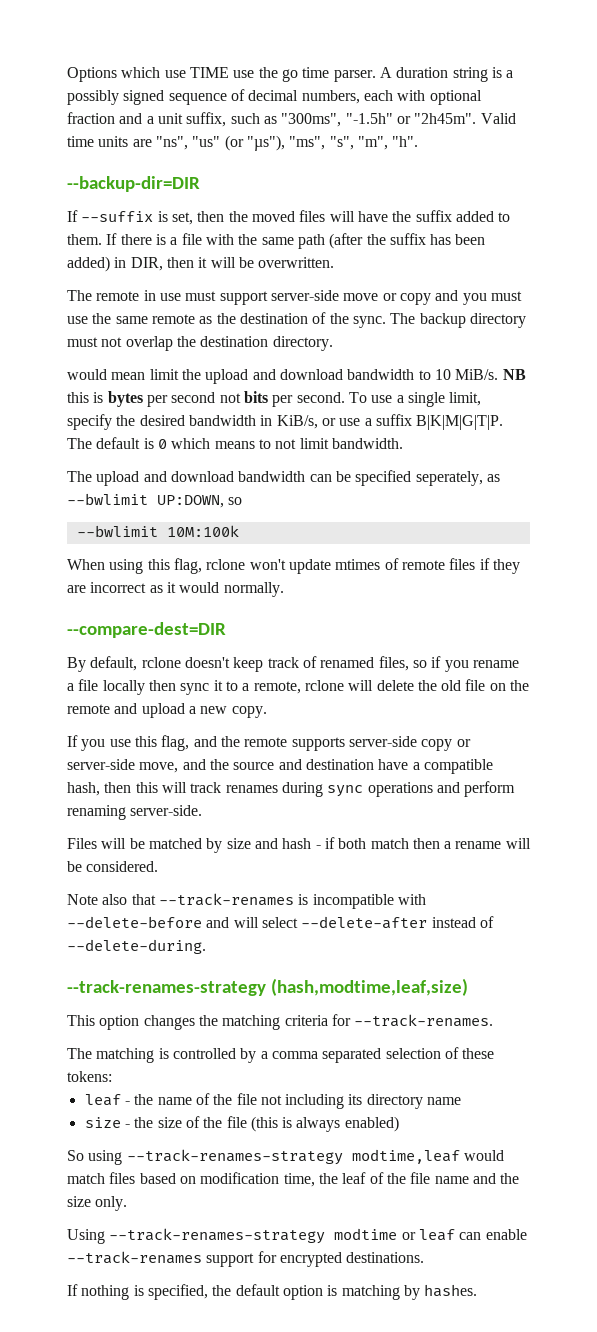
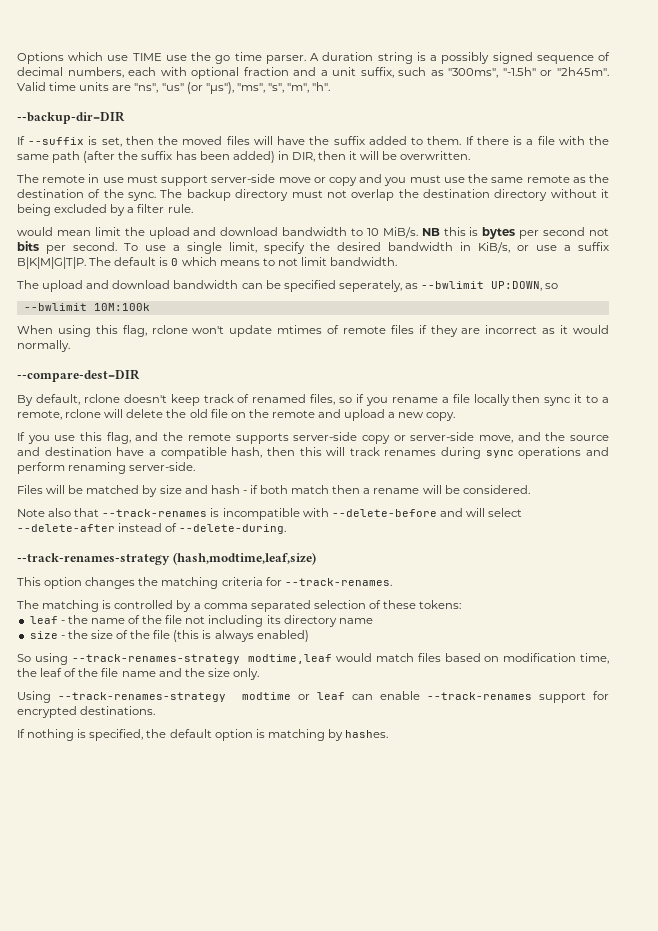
- The backup directory must not overlap the destination directory.
+ The backup directory must not overlap the destination directory without it being excluded by a filter rule.

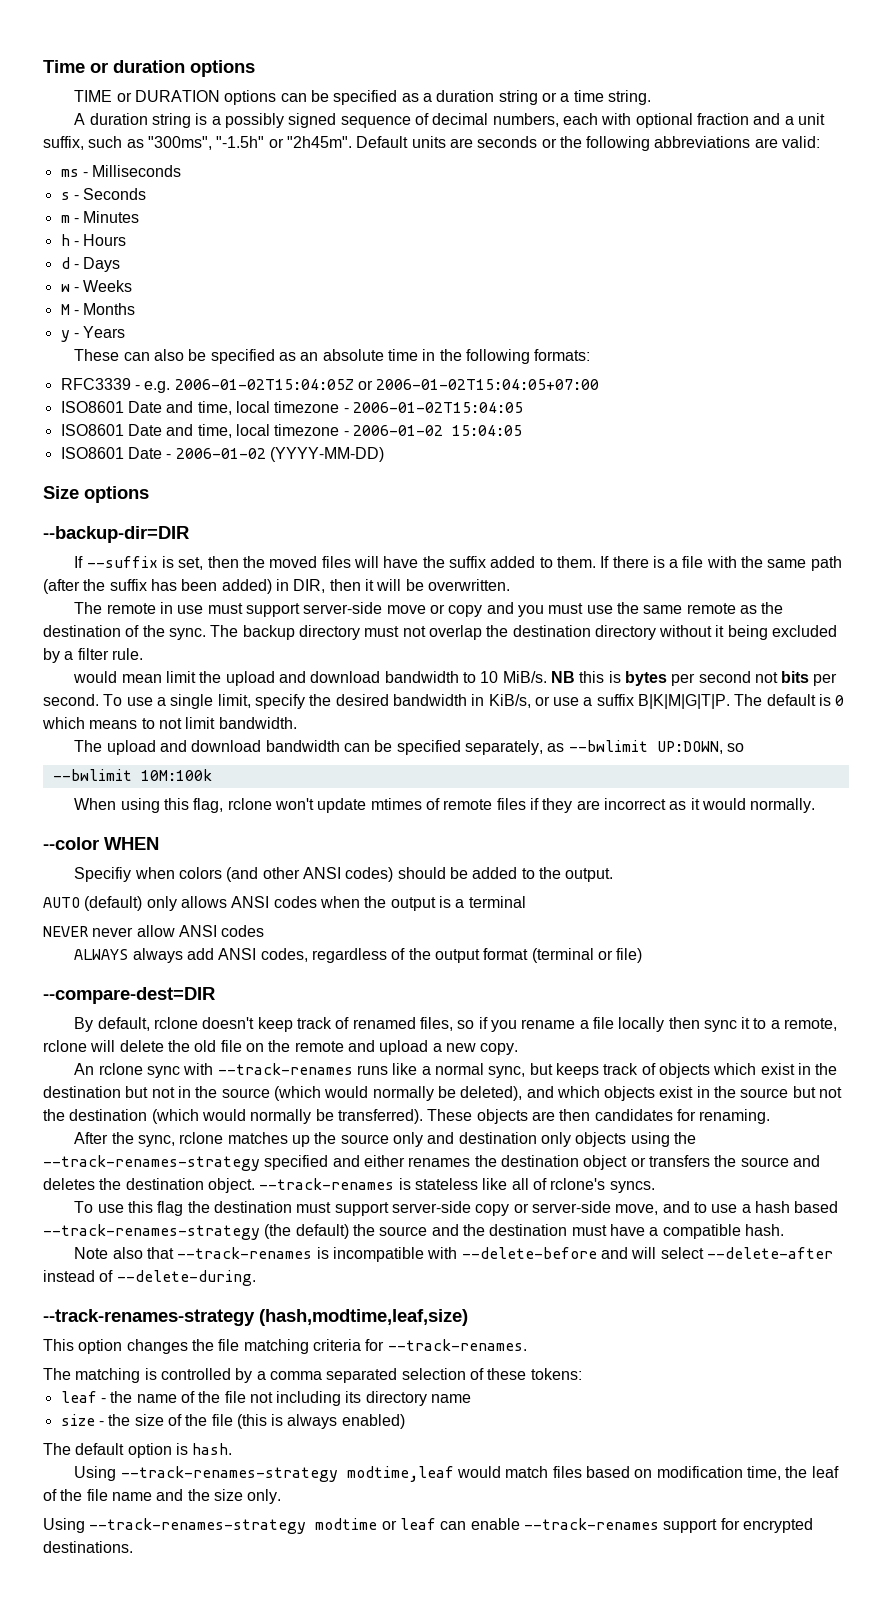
- Options which use TIME use the go time parser. A duration string is a possibly signed sequence of decimal numbers, each with optional fraction and a unit suffix, such as "300ms", "-1.5h" or "2h45m".
+ Time or duration options
+ TIME or DURATION options can be specified as a duration string or a time string.
+ A duration string is a possibly signed sequence of decimal numbers, each with optional fraction and a unit suffix, such as "300ms", "-1.5h" or "2h45m".
- Valid time units are "ns", "us" (or "µs"), "ms", "s", "m", "h".
+ Default units are seconds or the following abbreviations are valid:
+ ms - Milliseconds
+ s - Seconds
+ m - Minutes
+ h - Hours
+ d - Days
+ w - Weeks
+ M - Months
+ y - Years
+ These can also be specified as an absolute time in the following formats:
+ RFC3339 - e.g. 2006-01-02T15:04:05Z or 2006-01-02T15:04:05+07:00
+ ISO8601 Date and time, local timezone - 2006-01-02T15:04:05
+ ISO8601 Date and time, local timezone - 2006-01-02 15:04:05
+ ISO8601 Date - 2006-01-02 (YYYY-MM-DD)
+ Size options
- The upload and download bandwidth can be specified seperately, as --bwlimit UP:DOWN, so
+ The upload and download bandwidth can be specified separately, as --bwlimit UP:DOWN, so
+ --color WHEN
+ Specifiy when colors (and other ANSI codes) should be added to the output.
+ AUTO (default) only allows ANSI codes when the output is a terminal
+ NEVER never allow ANSI codes
+ ALWAYS always add ANSI codes, regardless of the output format (terminal or file)
- If you use this flag, and the remote supports server-side copy or server-side move, and the source and destination have a compatible hash, then this will track renames during sync operations and perform renaming server-side.
- Files will be matched by size and hash - if both match then a rename will be considered.
+ An rclone sync with --track-renames runs like a normal sync, but keeps track of objects which exist in the destination but not in the source (which would normally be deleted), and which objects exist in the source but not the destination (which would normally be transferred). These objects are then candidates for renaming.
+ After the sync, rclone matches up the source only and destination only objects using the --track-renames-strategy specified and either renames the destination object or transfers the source and deletes the destination object. --track-renames is stateless like all of rclone's syncs.
+ To use this flag the destination must support server-side copy or server-side move, and to use a hash based --track-renames-strategy (the default) the source and the destination must have a compatible hash.
- This option changes the matching criteria for --track-renames.
+ This option changes the file matching criteria for --track-renames.
- So using --track-renames-strategy modtime,leaf would match files based on modification time, the leaf of the file name and the size only.
+ The default option is hash.
+ Using --track-renames-strategy modtime,leaf would match files based on modification time, the leaf of the file name and the size only.
- If nothing is specified, the default option is matching by hashes.

